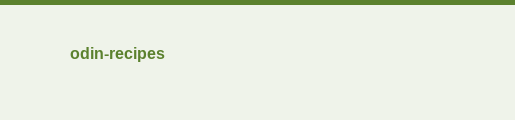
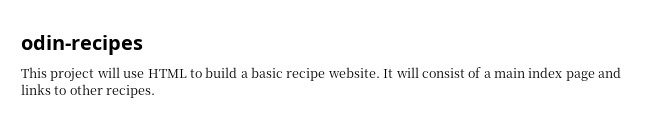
+ This project will use HTML to build a basic recipe website. It will consist of a main index page and links to other recipes.

